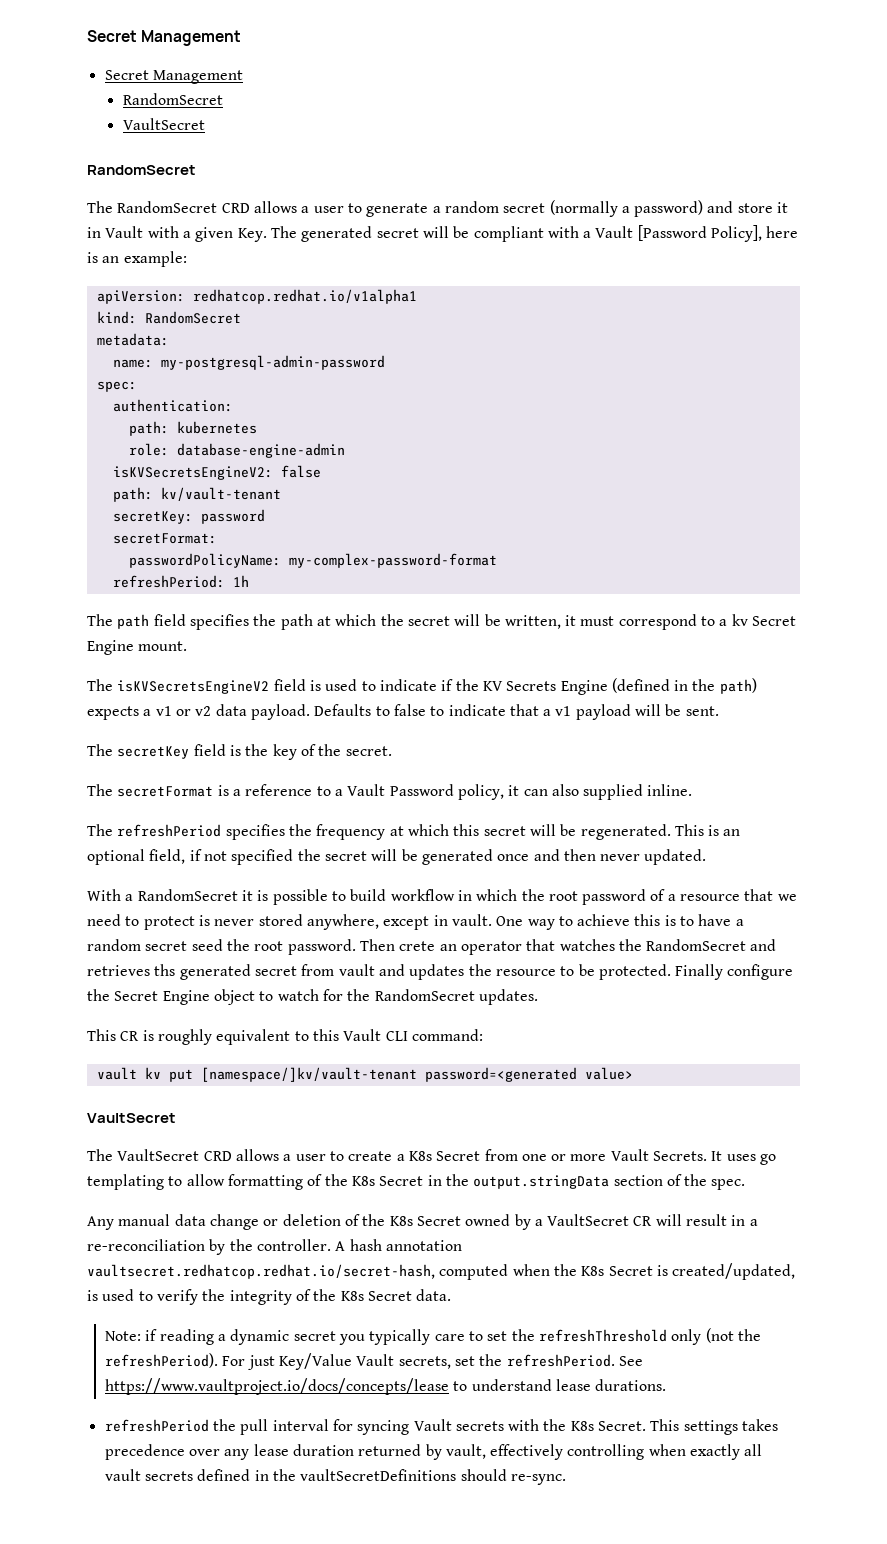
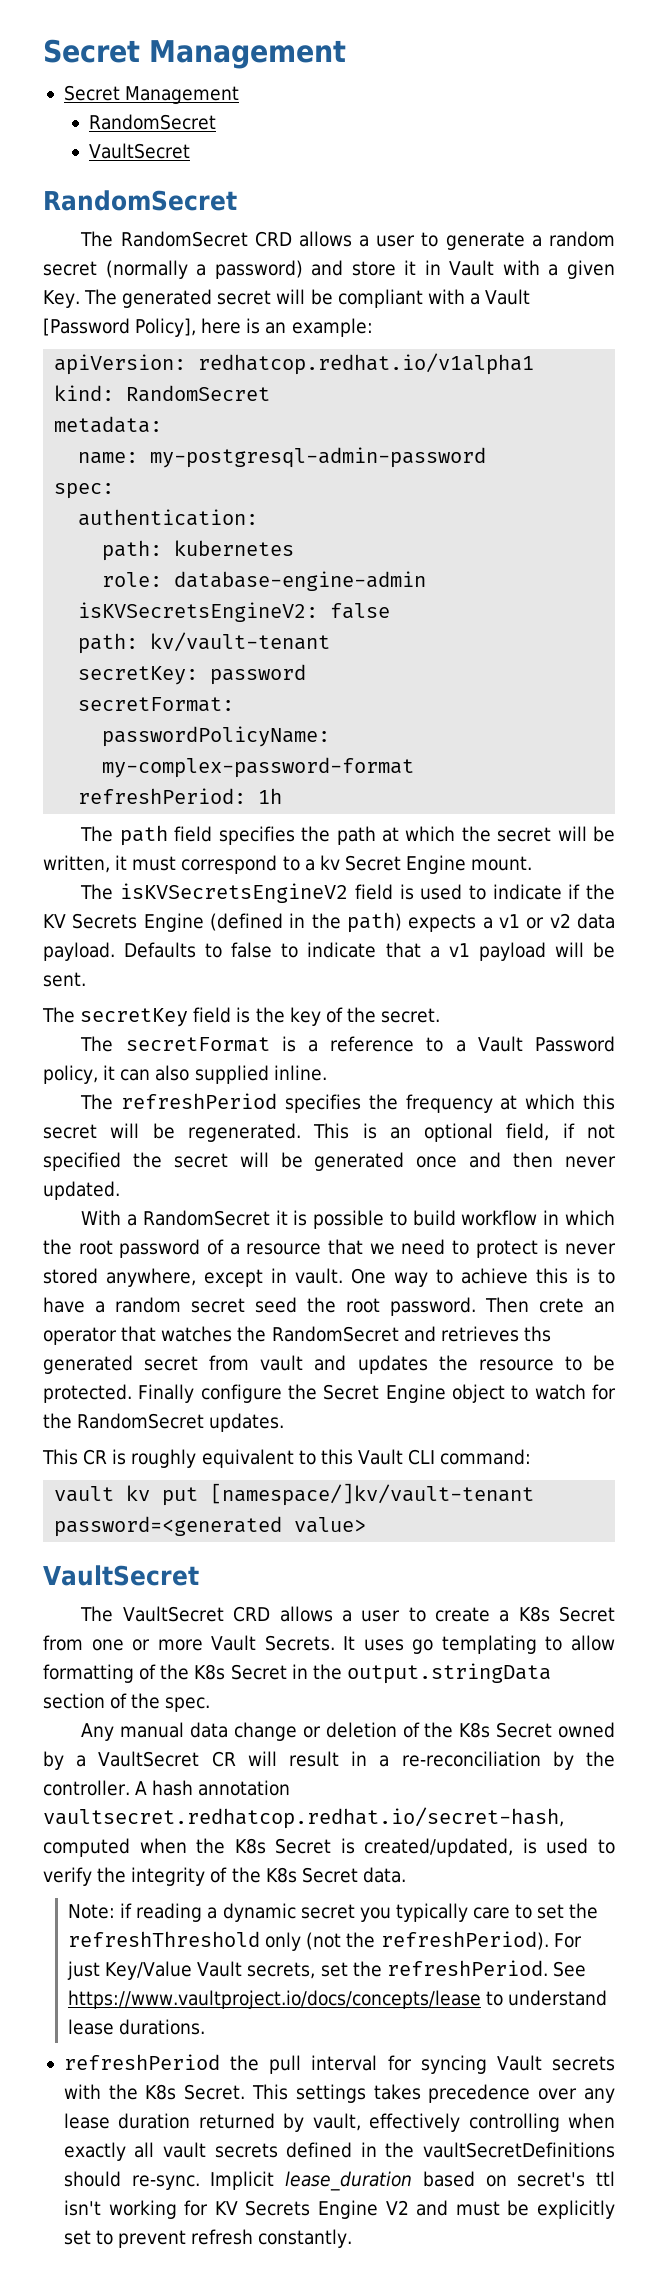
+ Implicit lease_duration based on secret's ttl isn't working for KV Secrets Engine V2 and must be explicitly set to prevent refresh constantly.

